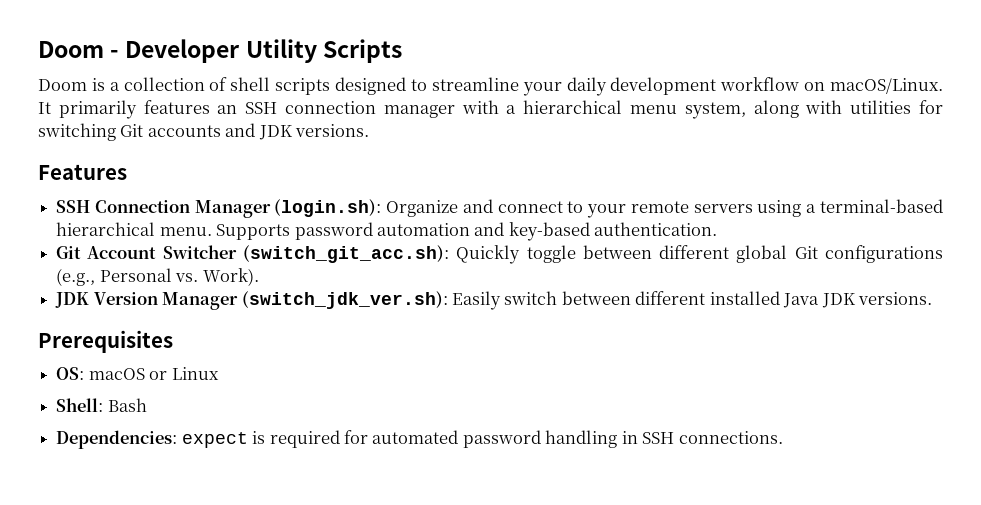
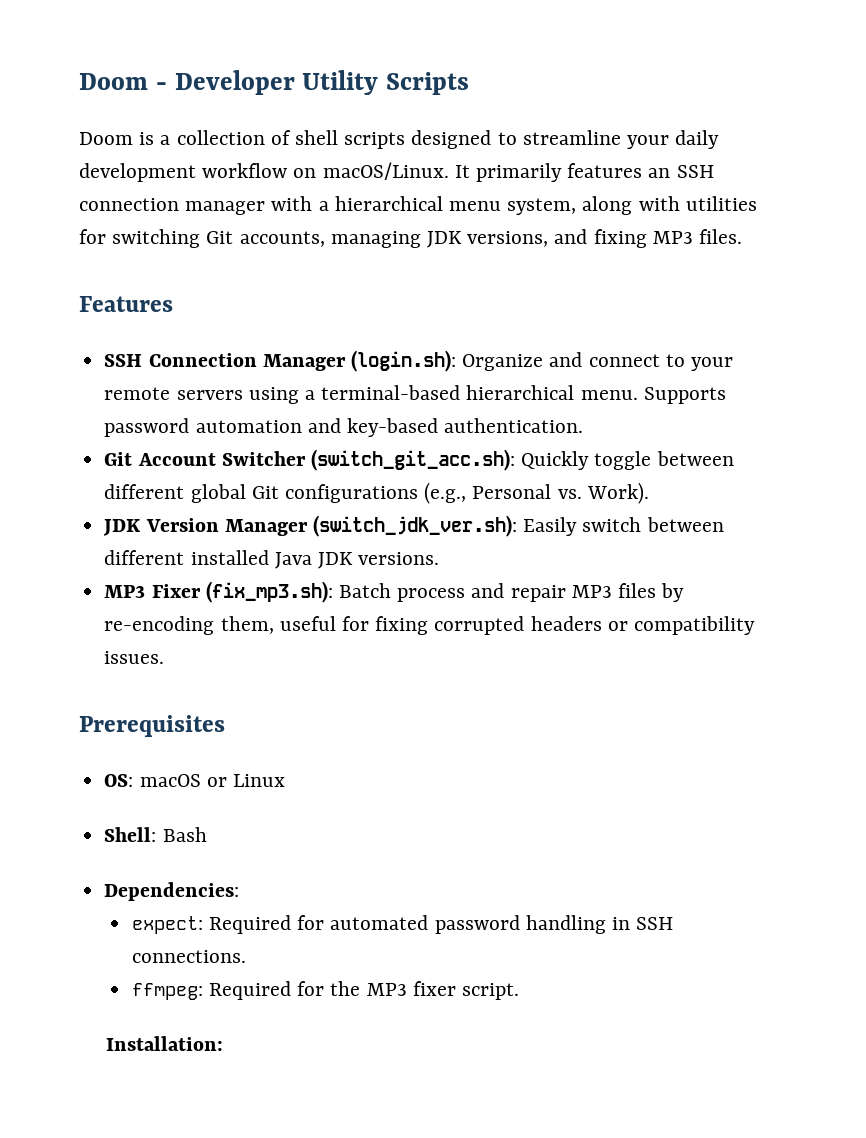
- It primarily features an SSH connection manager with a hierarchical menu system, along with utilities for switching Git accounts and JDK versions.
+ It primarily features an SSH connection manager with a hierarchical menu system, along with utilities for switching Git accounts, managing JDK versions, and fixing MP3 files.
+ MP3 Fixer (fix_mp3.sh): Batch process and repair MP3 files by re-encoding them, useful for fixing corrupted headers or compatibility issues.
- Dependencies: expect is required for automated password handling in SSH connections.
+ Dependencies:
+ expect: Required for automated password handling in SSH connections.
+ ffmpeg: Required for the MP3 fixer script.
+ Installation:

